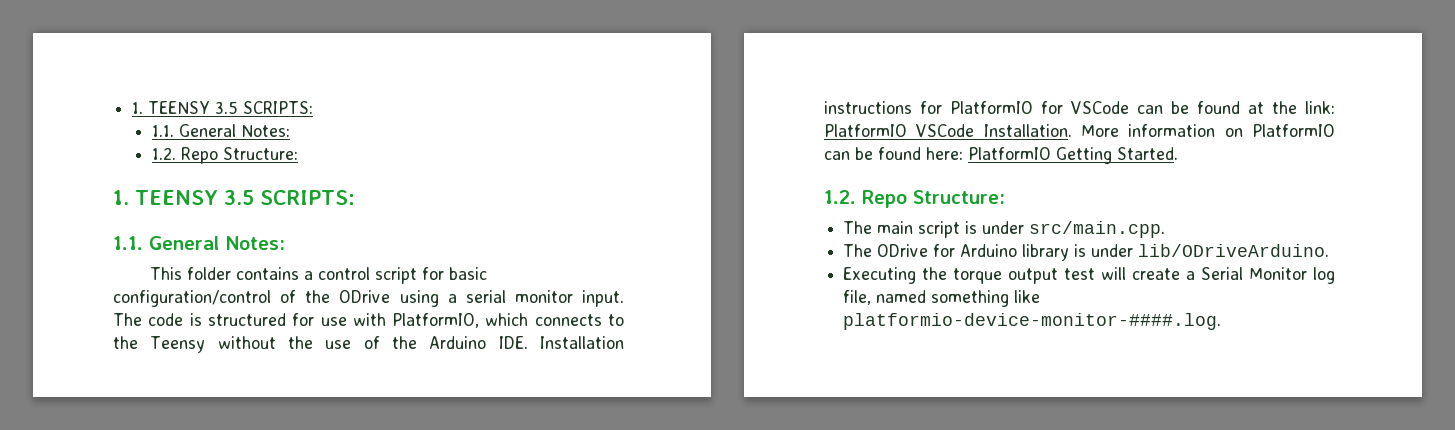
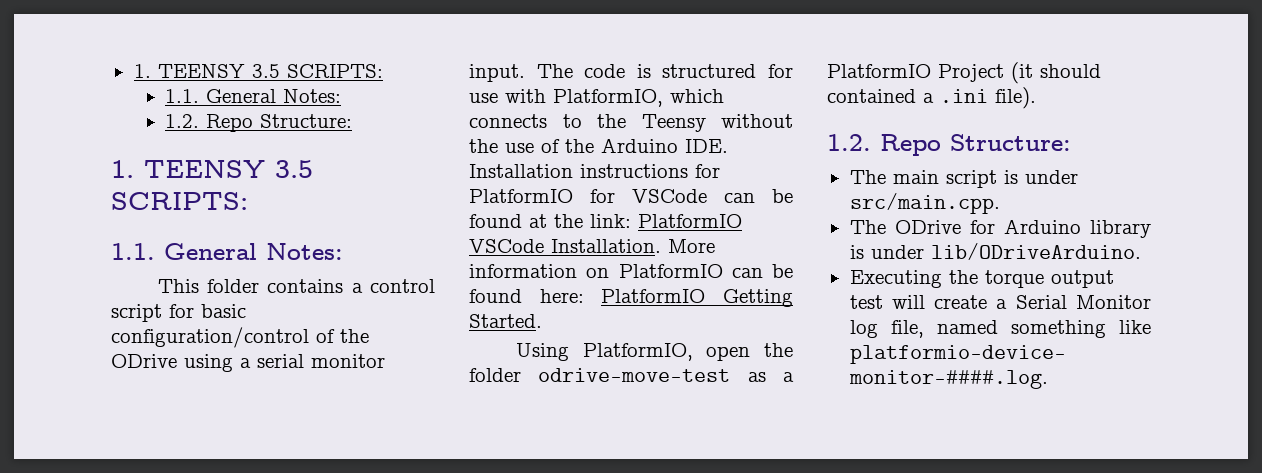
+ Using PlatformIO, open the folder odrive-move-test as a PlatformIO Project (it should contained a .ini file).

